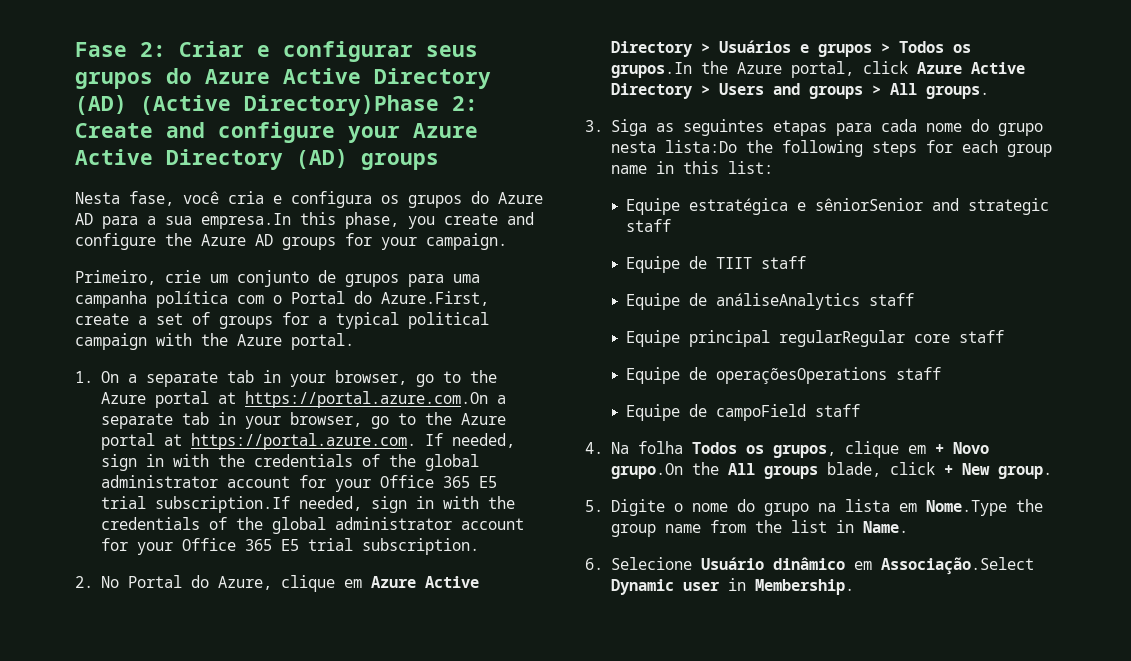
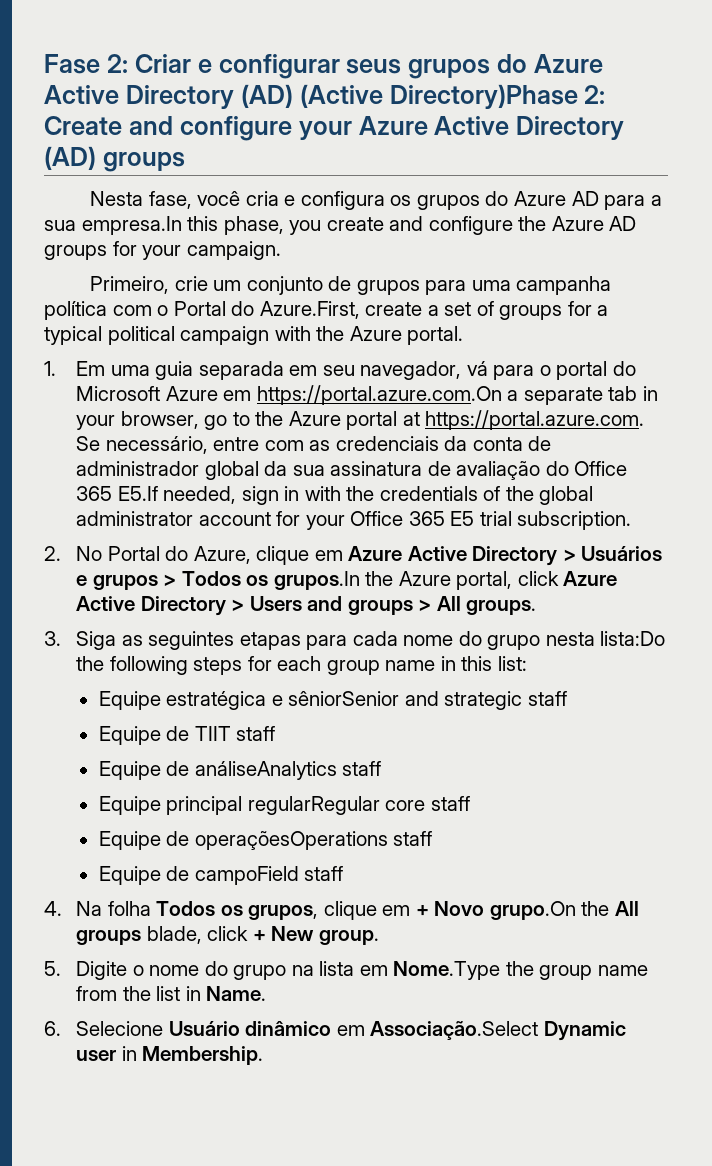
- 1. On a separate tab in your browser, go to the Azure portal at https://portal.azure.com.On a separate tab in your browser, go to the Azure portal at https://portal.azure.com. If needed, sign in with the credentials of the global administrator account for your Office 365 E5 trial subscription.If needed, sign in with the credentials of the global administrator account for your Office 365 E5 trial subscription.
+ 1. Em uma guia separada em seu navegador, vá para o portal do Microsoft Azure em https://portal.azure.com.On a separate tab in your browser, go to the Azure portal at https://portal.azure.com. Se necessário, entre com as credenciais da conta de administrador global da sua assinatura de avaliação do Office 365 E5.If needed, sign in with the credentials of the global administrator account for your Office 365 E5 trial subscription.

